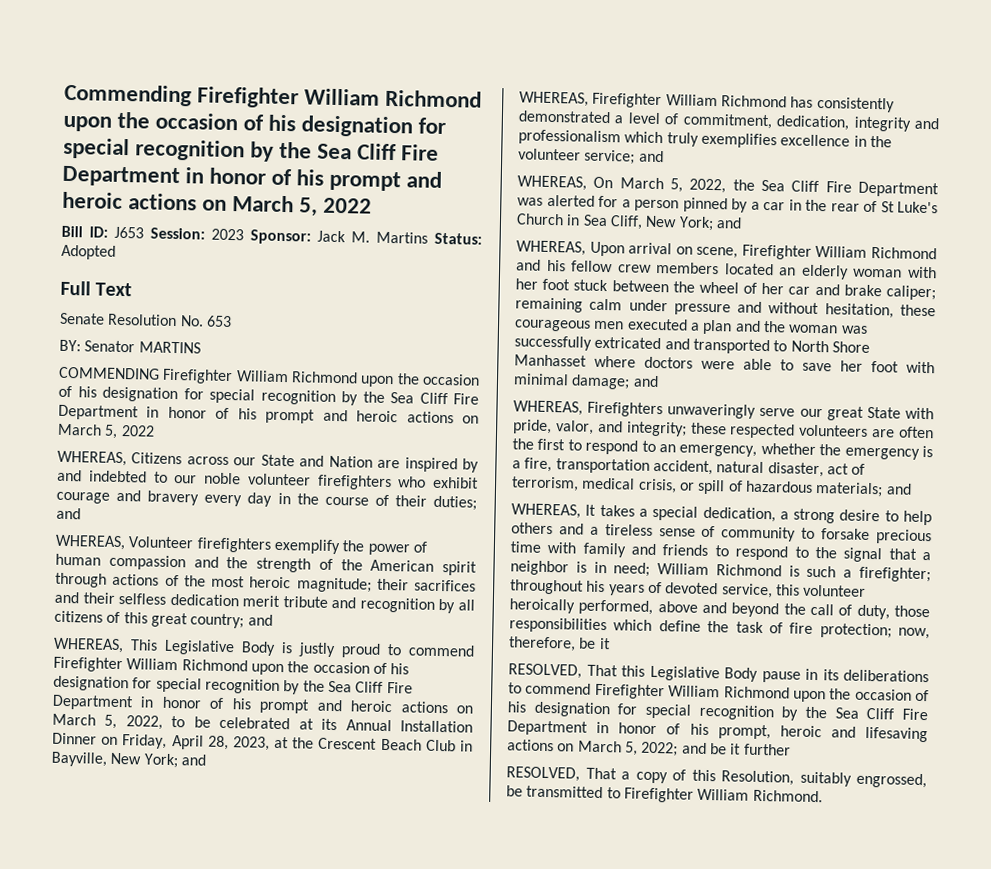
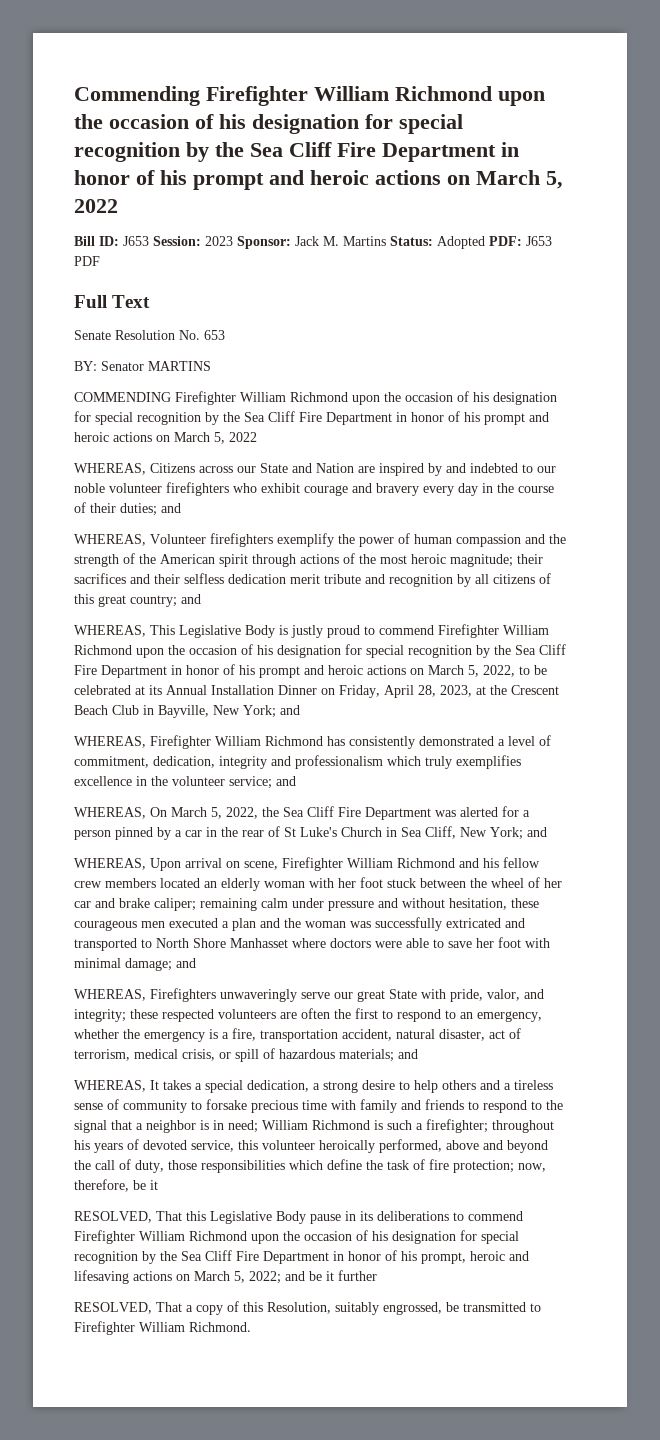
- Bill ID: J653 Session: 2023 Sponsor: Jack M. Martins Status: Adopted
+ Bill ID: J653 Session: 2023 Sponsor: Jack M. Martins Status: Adopted PDF: J653 PDF

